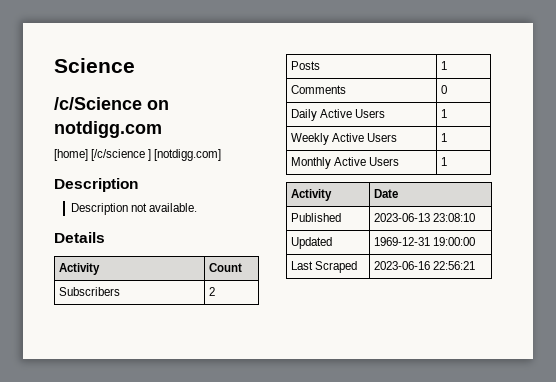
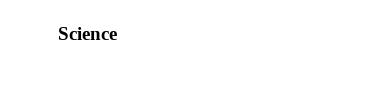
- /c/Science on notdigg.com
- [home] [/c/science ] [notdigg.com]
- Description
- Description not available.
- Details
- Activity | Count
- Subscribers | 2
- Posts | 1
- Comments | 0
- Daily Active Users | 1
- Weekly Active Users | 1
- Monthly Active Users | 1
- Activity | Date
- Published | 2023-06-13 23:08:10
- Updated | 1969-12-31 19:00:00
- Last Scraped | 2023-06-16 22:56:21

